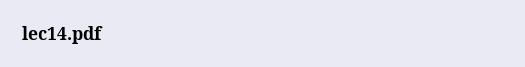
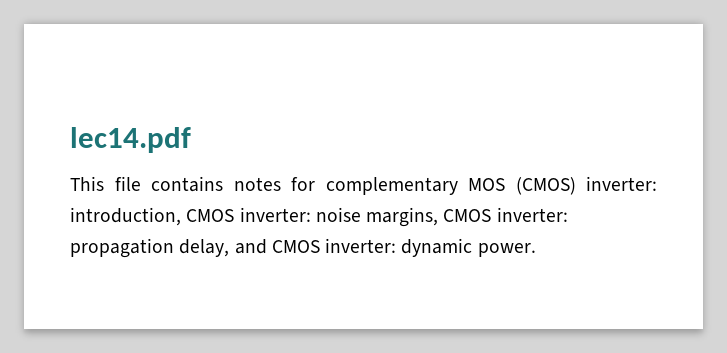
+ This file contains notes for complementary MOS (CMOS) inverter: introduction, CMOS inverter: noise margins, CMOS inverter: propagation delay, and CMOS inverter: dynamic power.

